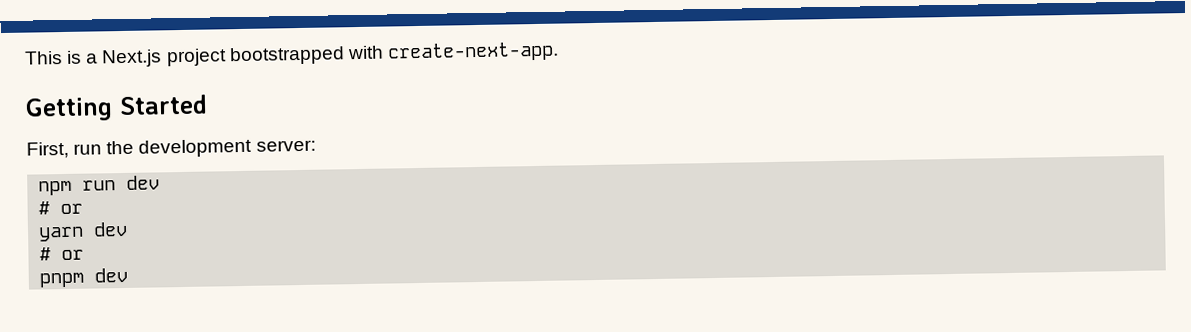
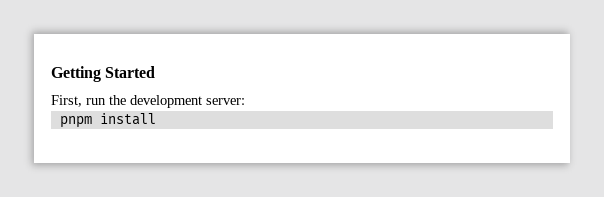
- This is a Next.js project bootstrapped with create-next-app.
- npm run dev
- # or
- yarn dev
- # or
- pnpm dev
+ pnpm install

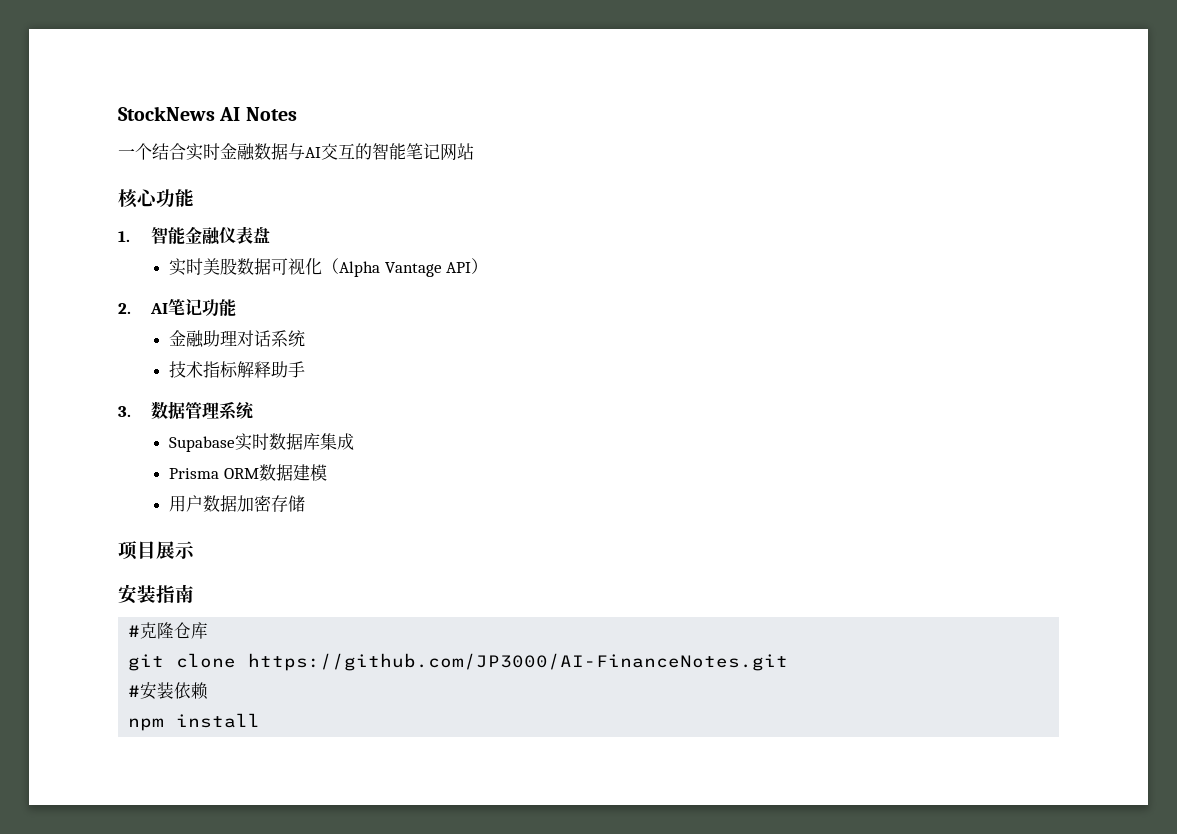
- Getting Started
- First, run the development server:
- pnpm install
+ StockNews AI Notes
+ 一个结合实时金融数据与AI交互的智能笔记网站
+ 核心功能
+ 1.智能金融仪表盘
+ 实时美股数据可视化（Alpha Vantage API）
+ 2. AI笔记功能
+ 金融助理对话系统
+ 技术指标解释助手
+ 3.数据管理系统
+ Supabase实时数据库集成
+ Prisma ORM数据建模
+ 用户数据加密存储
+ 项目展示
+ 安装指南
+ #克隆仓库
+ git clone https://github.com/JP3000/AI-FinanceNotes.git
+ #安装依赖
+ npm install

